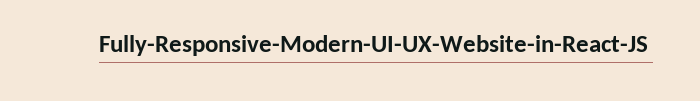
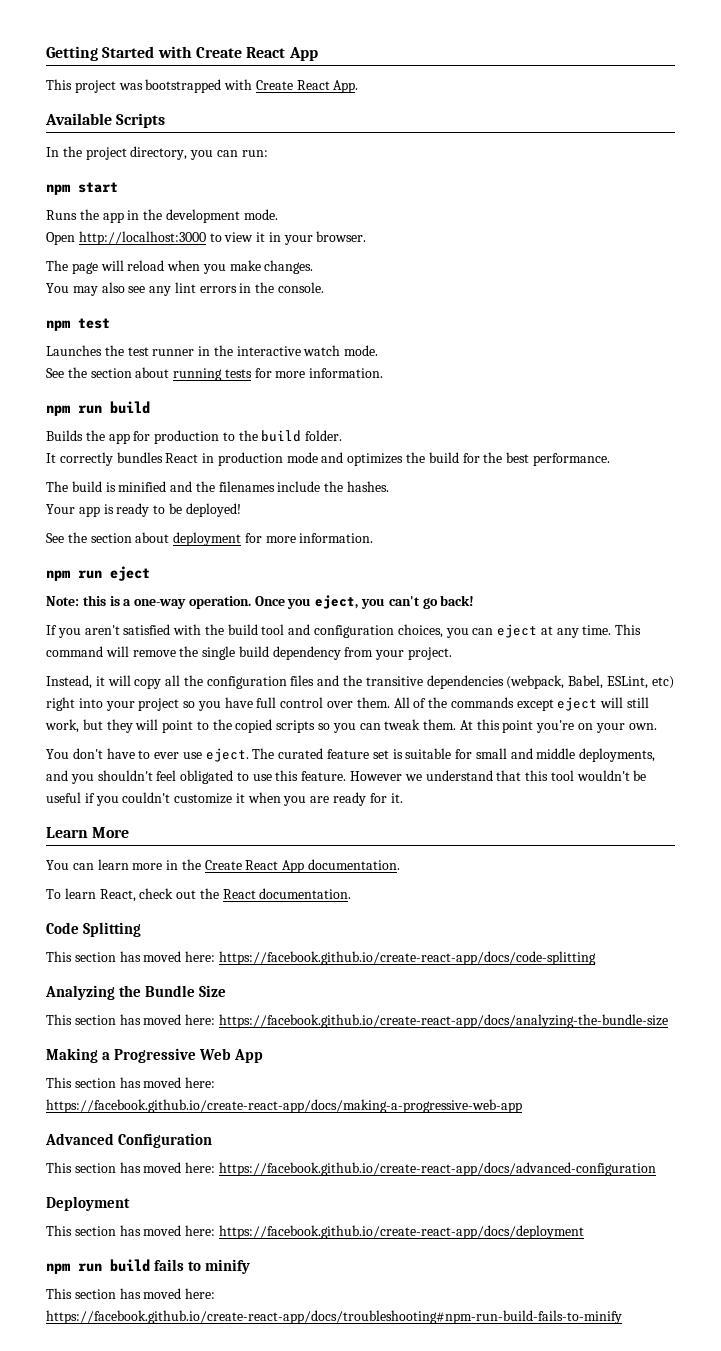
- Fully-Responsive-Modern-UI-UX-Website-in-React-JS
+ Getting Started with Create React App
+ This project was bootstrapped with Create React App.
+ Available Scripts
+ In the project directory, you can run:
+ npm start
+ Runs the app in the development mode.
+ Open http://localhost:3000 to view it in your browser.
+ The page will reload when you make changes.
+ You may also see any lint errors in the console.
+ npm test
+ Launches the test runner in the interactive watch mode.
+ See the section about running tests for more information.
+ npm run build
+ Builds the app for production to the build folder.
+ It correctly bundles React in production mode and optimizes the build for the best performance.
+ The build is minified and the filenames include the hashes.
+ Your app is ready to be deployed!
+ See the section about deployment for more information.
+ npm run eject
+ Note: this is a one-way operation. Once you eject, you can't go back!
+ If you aren't satisfied with the build tool and configuration choices, you can eject at any time. This command will remove the single build dependency from your project.
+ Instead, it will copy all the configuration files and the transitive dependencies (webpack, Babel, ESLint, etc) right into your project so you have full control over them. All of the commands except eject will still work, but they will point to the copied scripts so you can tweak them. At this point you're on your own.
+ You don't have to ever use eject. The curated feature set is suitable for small and middle deployments, and you shouldn't feel obligated to use this feature. However we understand that this tool wouldn't be useful if you couldn't customize it when you are ready for it.
+ Learn More
+ You can learn more in the Create React App documentation.
+ To learn React, check out the React documentation.
+ Code Splitting
+ This section has moved here: https://facebook.github.io/create-react-app/docs/code-splitting
+ Analyzing the Bundle Size
+ This section has moved here: https://facebook.github.io/create-react-app/docs/analyzing-the-bundle-size
+ Making a Progressive Web App
+ This section has moved here: https://facebook.github.io/create-react-app/docs/making-a-progressive-web-app
+ Advanced Configuration
+ This section has moved here: https://facebook.github.io/create-react-app/docs/advanced-configuration
+ Deployment
+ This section has moved here: https://facebook.github.io/create-react-app/docs/deployment
+ npm run build fails to minify
+ This section has moved here: https://facebook.github.io/create-react-app/docs/troubleshooting#npm-run-build-fails-to-minify

